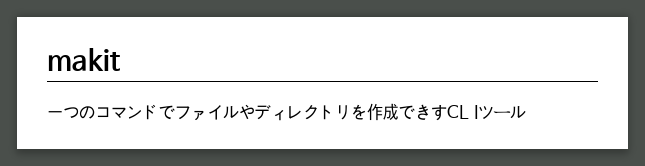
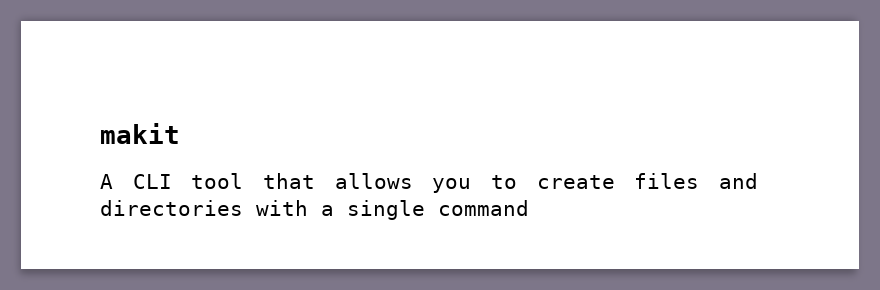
- 一つのコマンドでファイルやディレクトリを作成できすCL Iツール
+ A CLI tool that allows you to create files and directories with a single command

